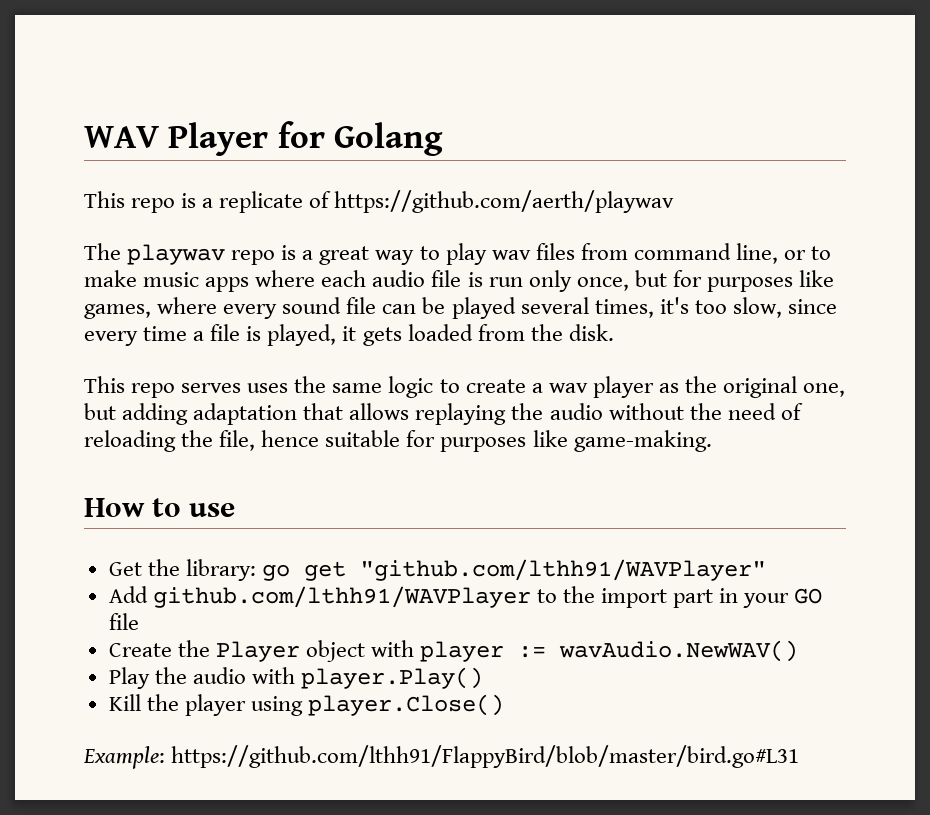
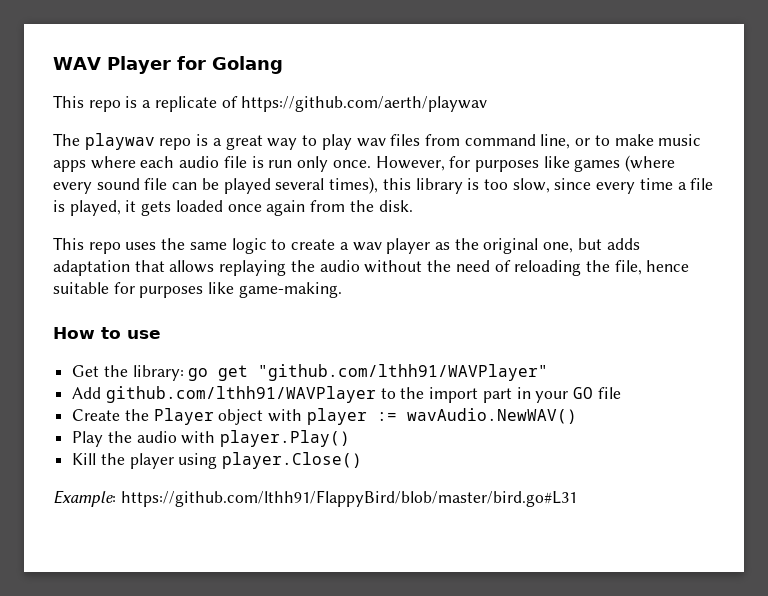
- The playwav repo is a great way to play wav files from command line, or to make music apps where each audio file is run only once, but for purposes like games, where every sound file can be played several times, it's too slow, since every time a file is played, it gets loaded from the disk.
+ The playwav repo is a great way to play wav files from command line, or to make music apps where each audio file is run only once. However, for purposes like games (where every sound file can be played several times), this library is too slow, since every time a file is played, it gets loaded once again from the disk.
- This repo serves uses the same logic to create a wav player as the original one, but adding adaptation that allows replaying the audio without the need of reloading the file, hence suitable for purposes like game-making.
+ This repo uses the same logic to create a wav player as the original one, but adds adaptation that allows replaying the audio without the need of reloading the file, hence suitable for purposes like game-making.

